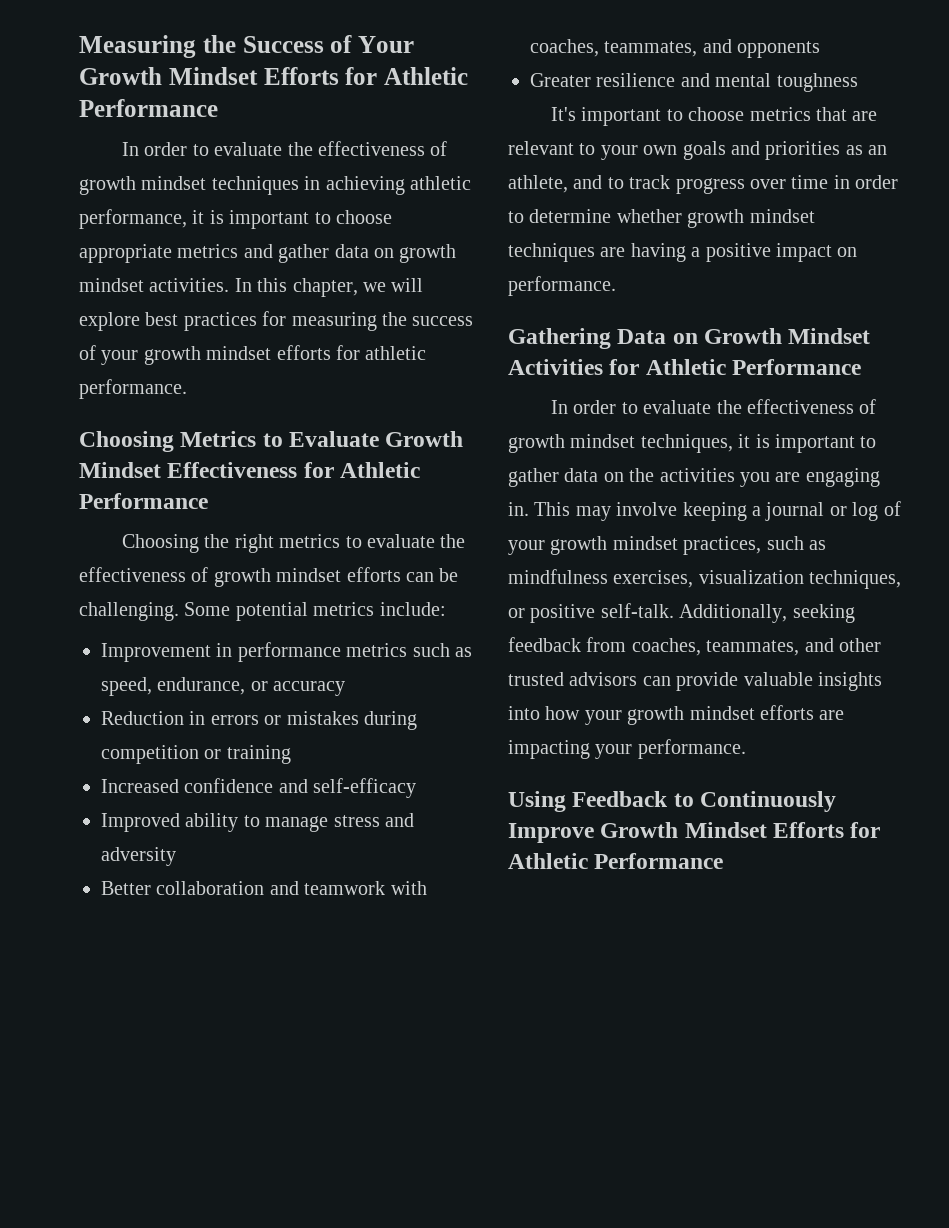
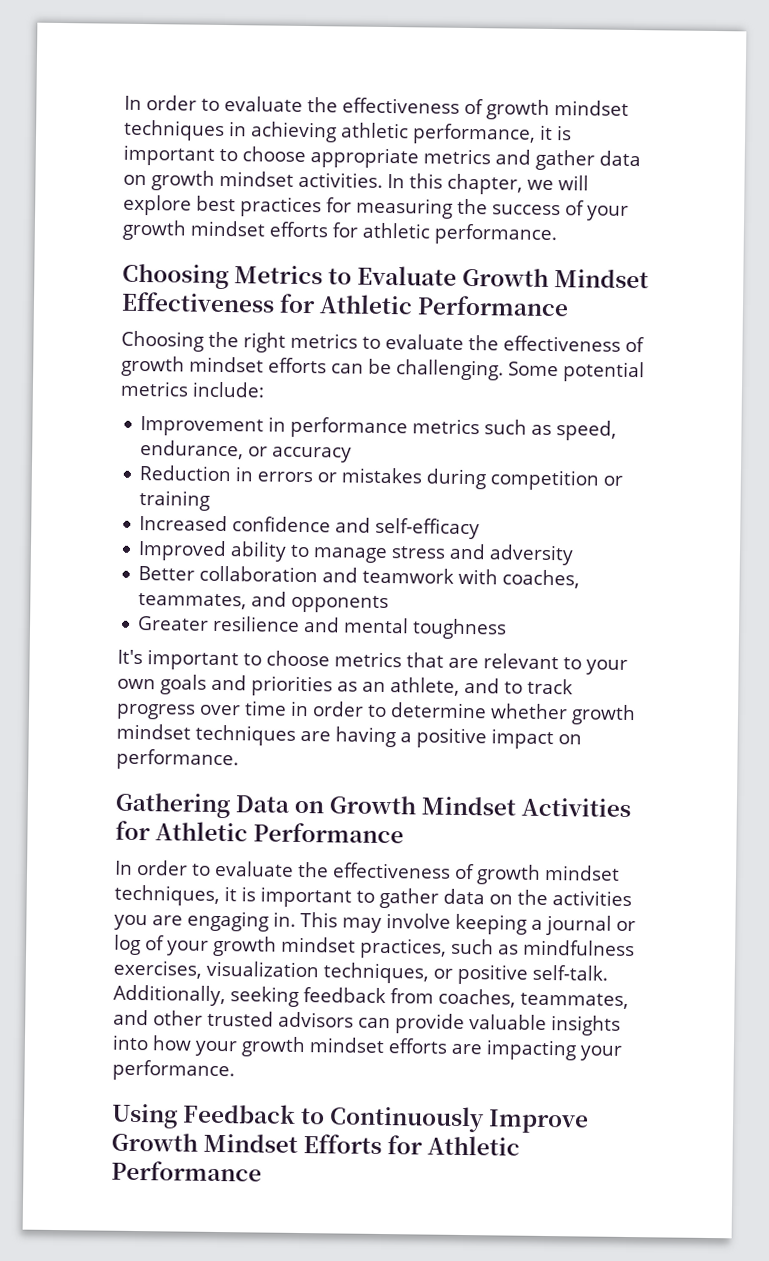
- Measuring the Success of Your Growth Mindset Efforts for Athletic Performance

